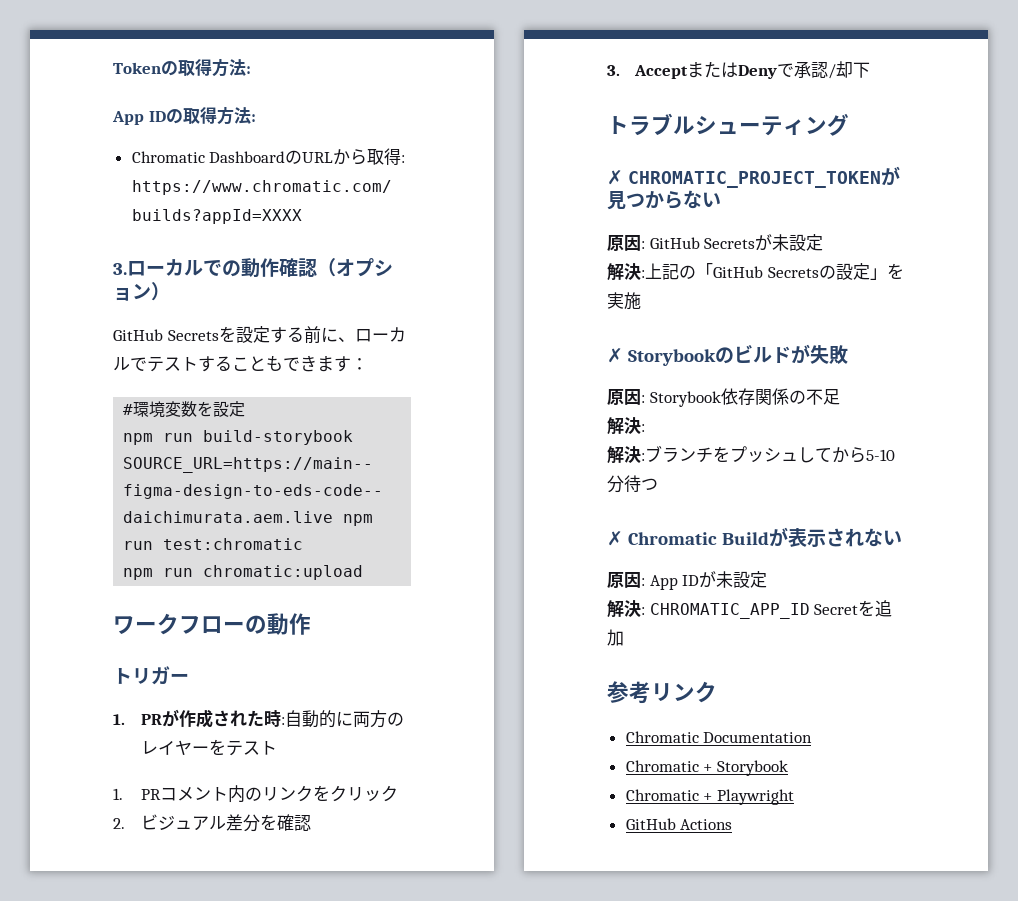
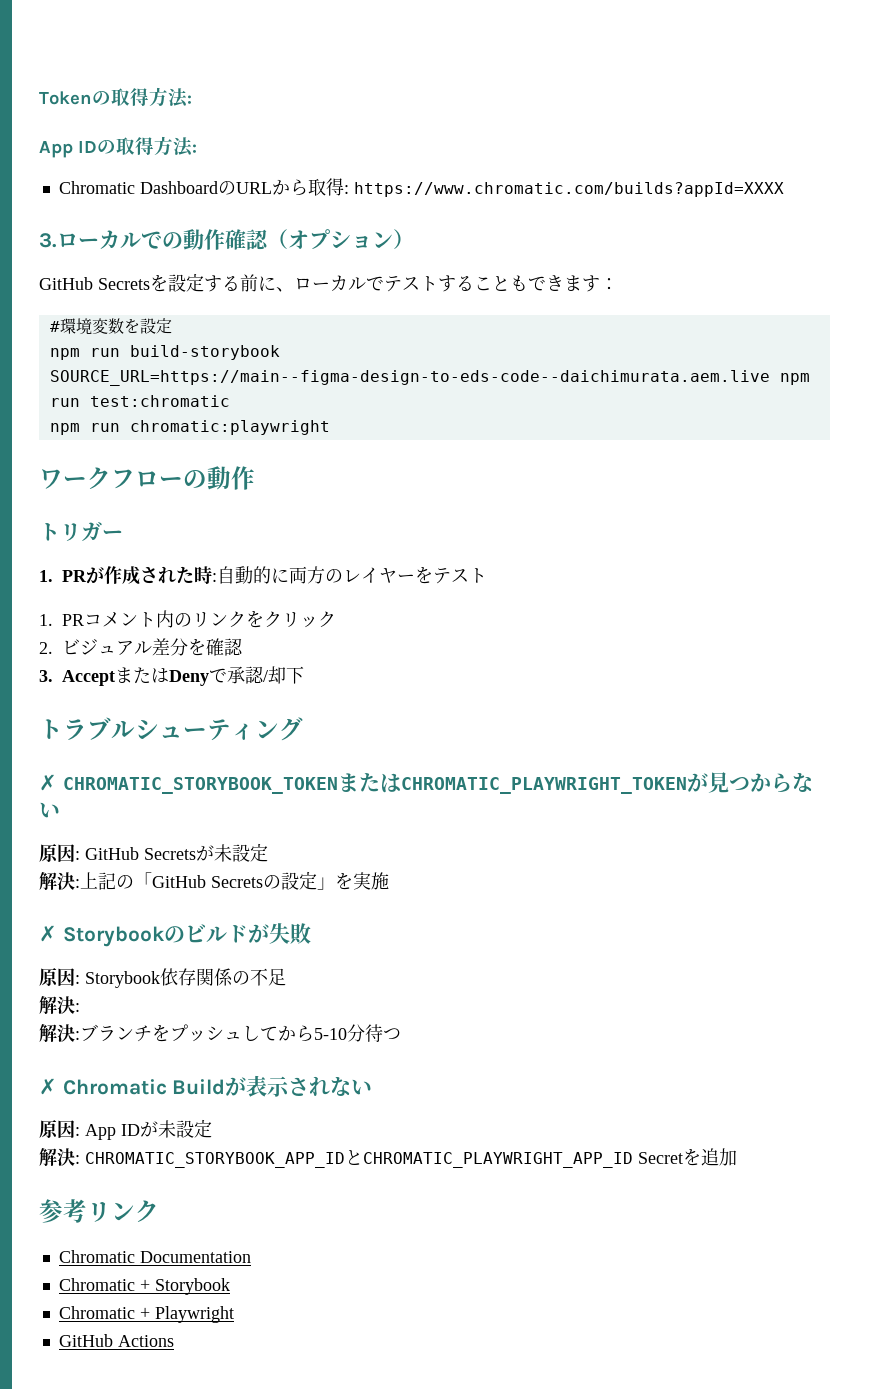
- npm run chromatic:upload
+ npm run chromatic:playwright
- ✗ CHROMATIC_PROJECT_TOKENが見つからない
+ ✗ CHROMATIC_STORYBOOK_TOKENまたはCHROMATIC_PLAYWRIGHT_TOKENが見つからない
- 解決: CHROMATIC_APP_ID Secretを追加
+ 解決: CHROMATIC_STORYBOOK_APP_IDとCHROMATIC_PLAYWRIGHT_APP_ID Secretを追加

